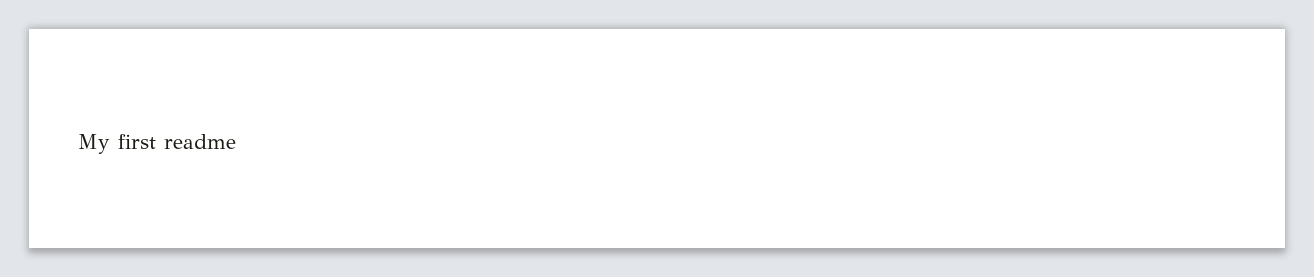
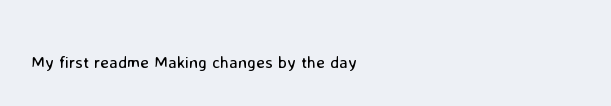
- My first readme
+ My first readme Making changes by the day

